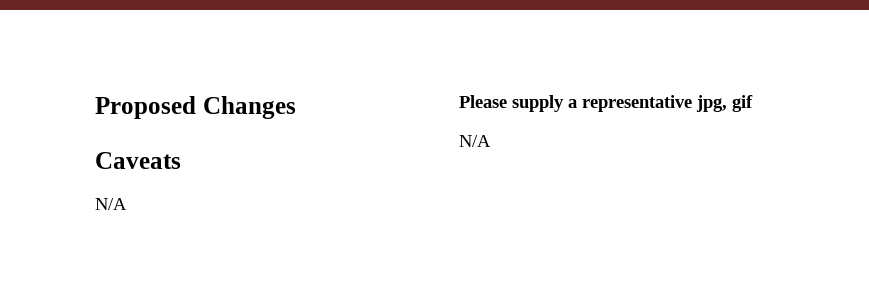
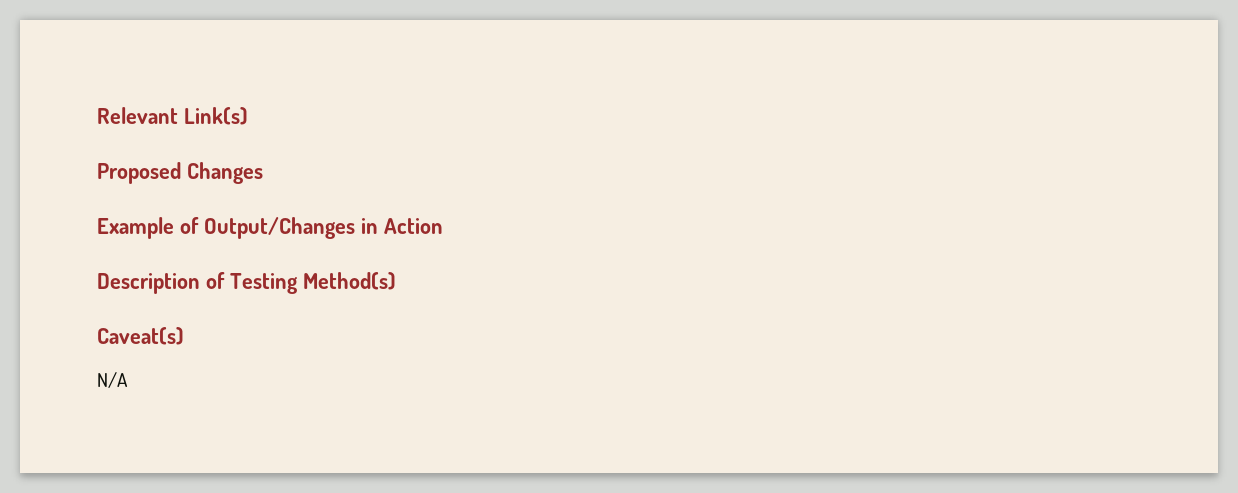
+ Relevant Link(s)
- Caveats
- N/A
- Please supply a representative jpg, gif
+ Example of Output/Changes in Action
+ Description of Testing Method(s)
+ Caveat(s)

